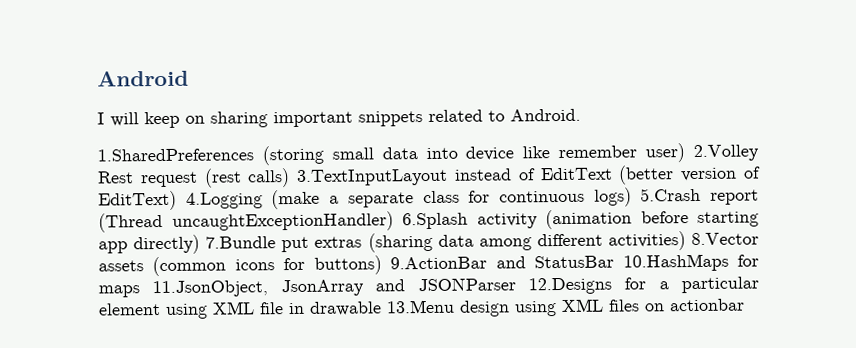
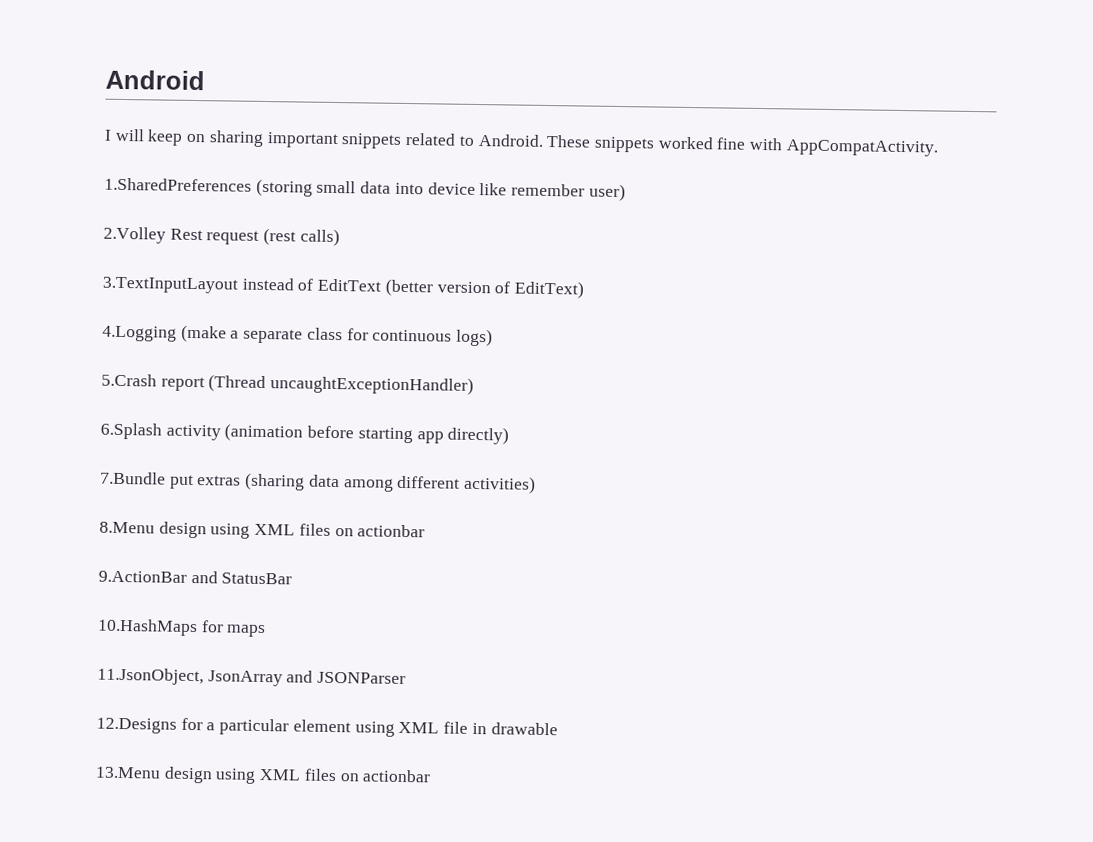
+ These snippets worked fine with AppCompatActivity.
- 1.SharedPreferences (storing small data into device like remember user) 2.Volley Rest request (rest calls) 3.TextInputLayout instead of EditText (better version of EditText) 4.Logging (make a separate class for continuous logs) 5.Crash report (Thread uncaughtExceptionHandler) 6.Splash activity (animation before starting app directly) 7.Bundle put extras (sharing data among different activities) 8.Vector assets (common icons for buttons) 9.ActionBar and StatusBar 10.HashMaps for maps 11.JsonObject, JsonArray and JSONParser 12.Designs for a particular element using XML file in drawable 13.Menu design using XML files on actionbar
+ 1.SharedPreferences (storing small data into device like remember user)
+ 2.Volley Rest request (rest calls)
+ 3.TextInputLayout instead of EditText (better version of EditText)
+ 4.Logging (make a separate class for continuous logs)
+ 5.Crash report (Thread uncaughtExceptionHandler)
+ 6.Splash activity (animation before starting app directly)
+ 7.Bundle put extras (sharing data among different activities)
+ 8.Menu design using XML files on actionbar
+ 9.ActionBar and StatusBar
+ 10.HashMaps for maps
+ 11.JsonObject, JsonArray and JSONParser
+ 12.Designs for a particular element using XML file in drawable
+ 13.Menu design using XML files on actionbar

